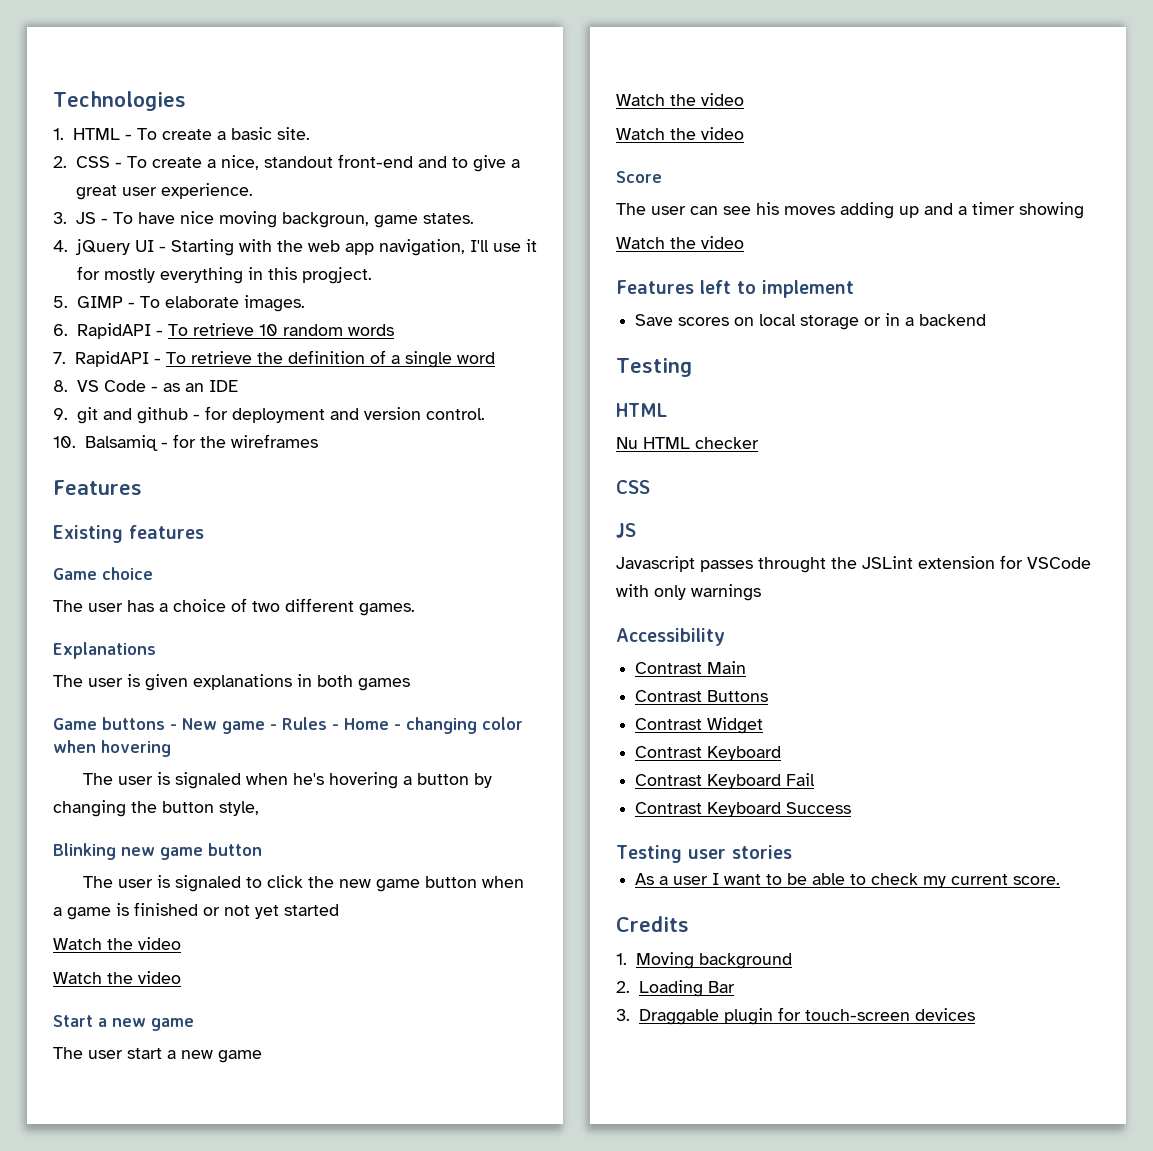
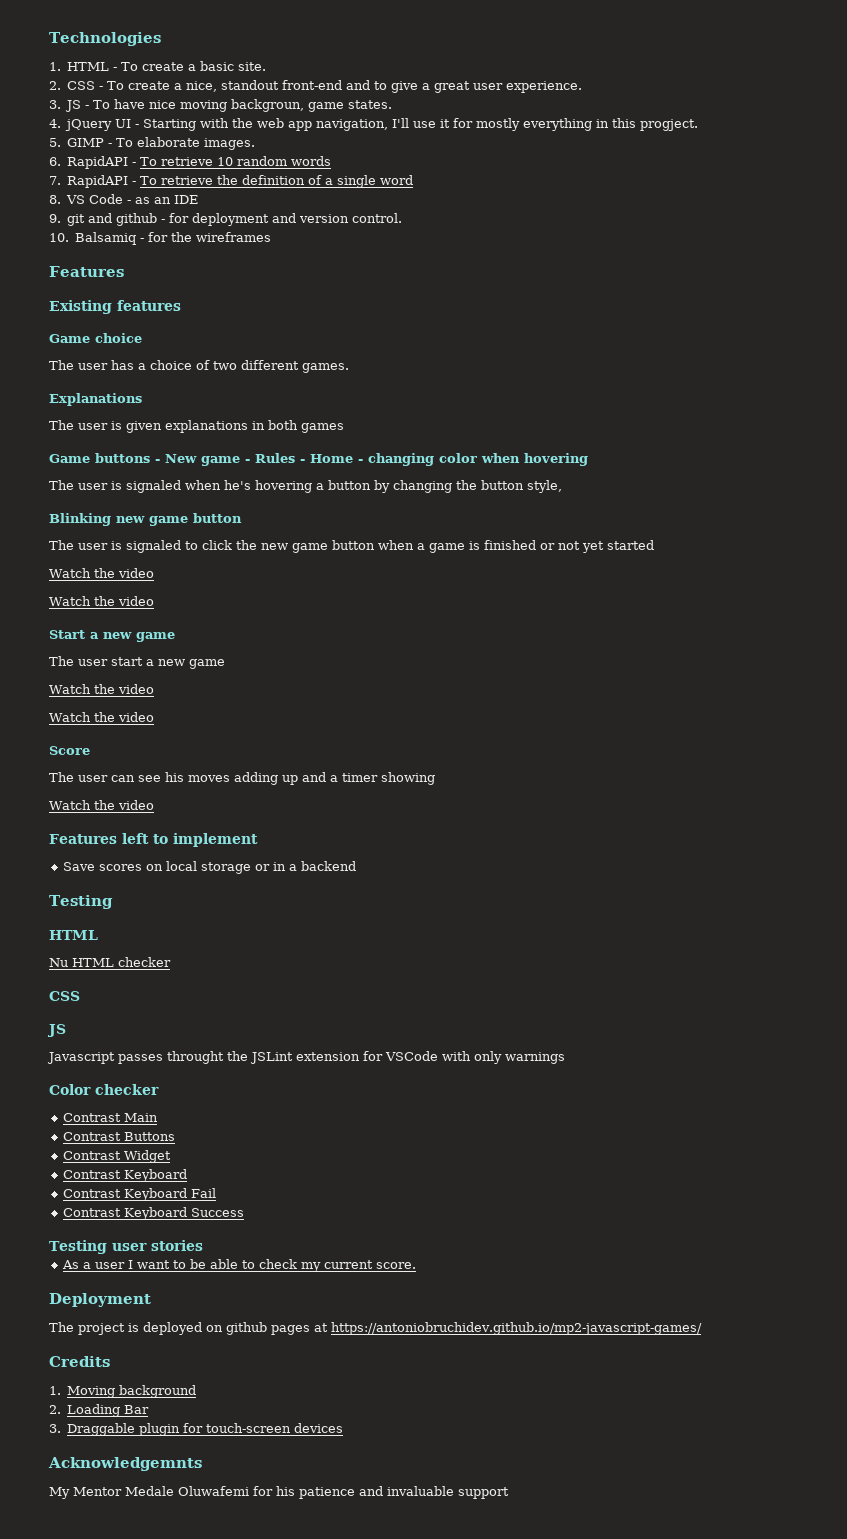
- Accessibility
+ Color checker
+ Deployment
+ The project is deployed on github pages at https://antoniobruchidev.github.io/mp2-javascript-games/
+ Acknowledgemnts
+ My Mentor Medale Oluwafemi for his patience and invaluable support

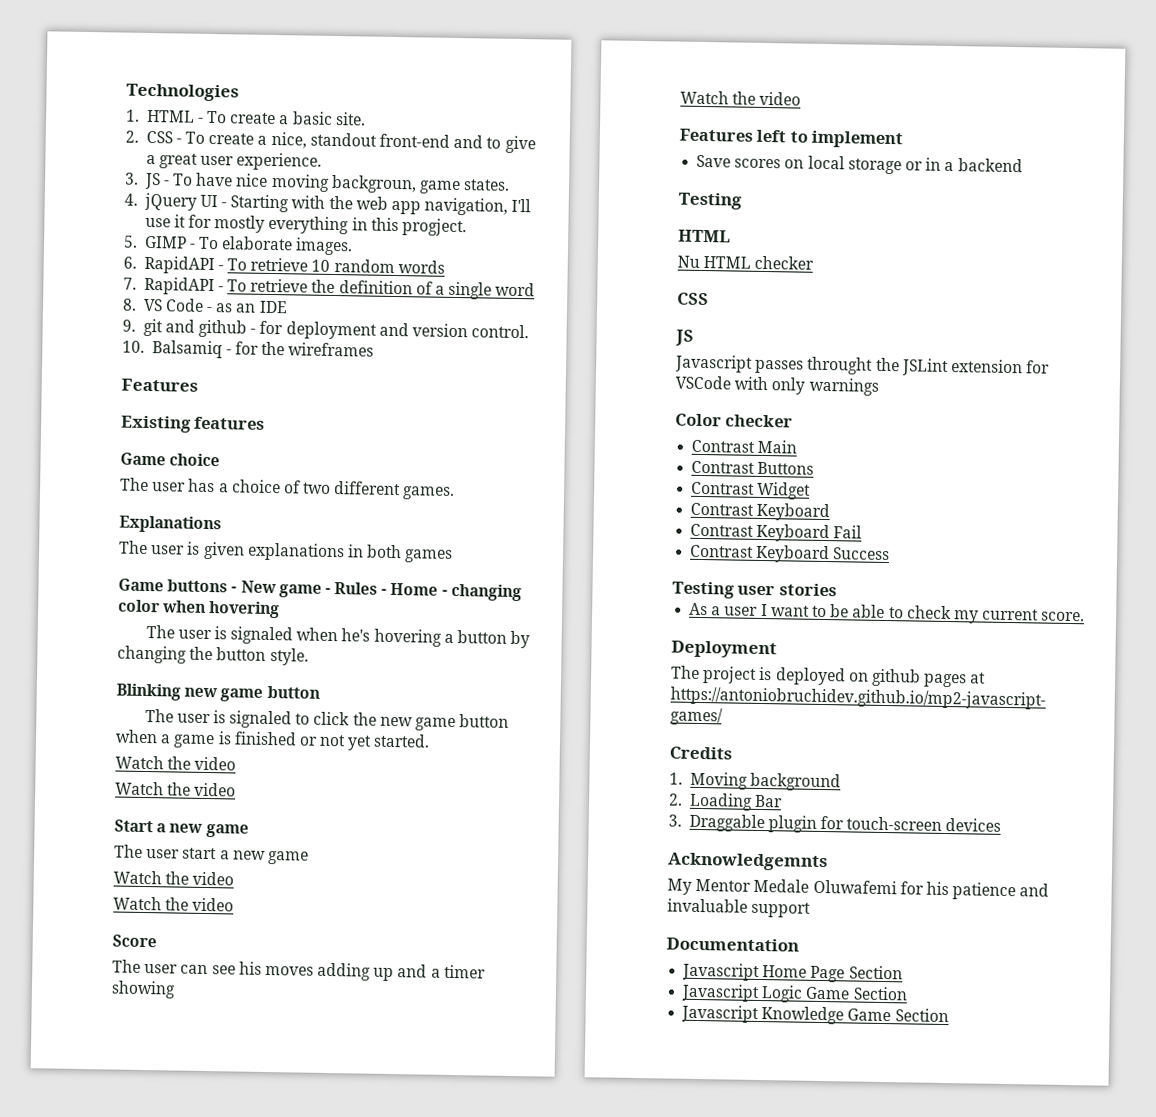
- The user is signaled when he's hovering a button by changing the button style,
+ The user is signaled when he's hovering a button by changing the button style.
- The user is signaled to click the new game button when a game is finished or not yet started
+ The user is signaled to click the new game button when a game is finished or not yet started.
+ Documentation
+ Javascript Home Page Section
+ Javascript Logic Game Section
+ Javascript Knowledge Game Section

